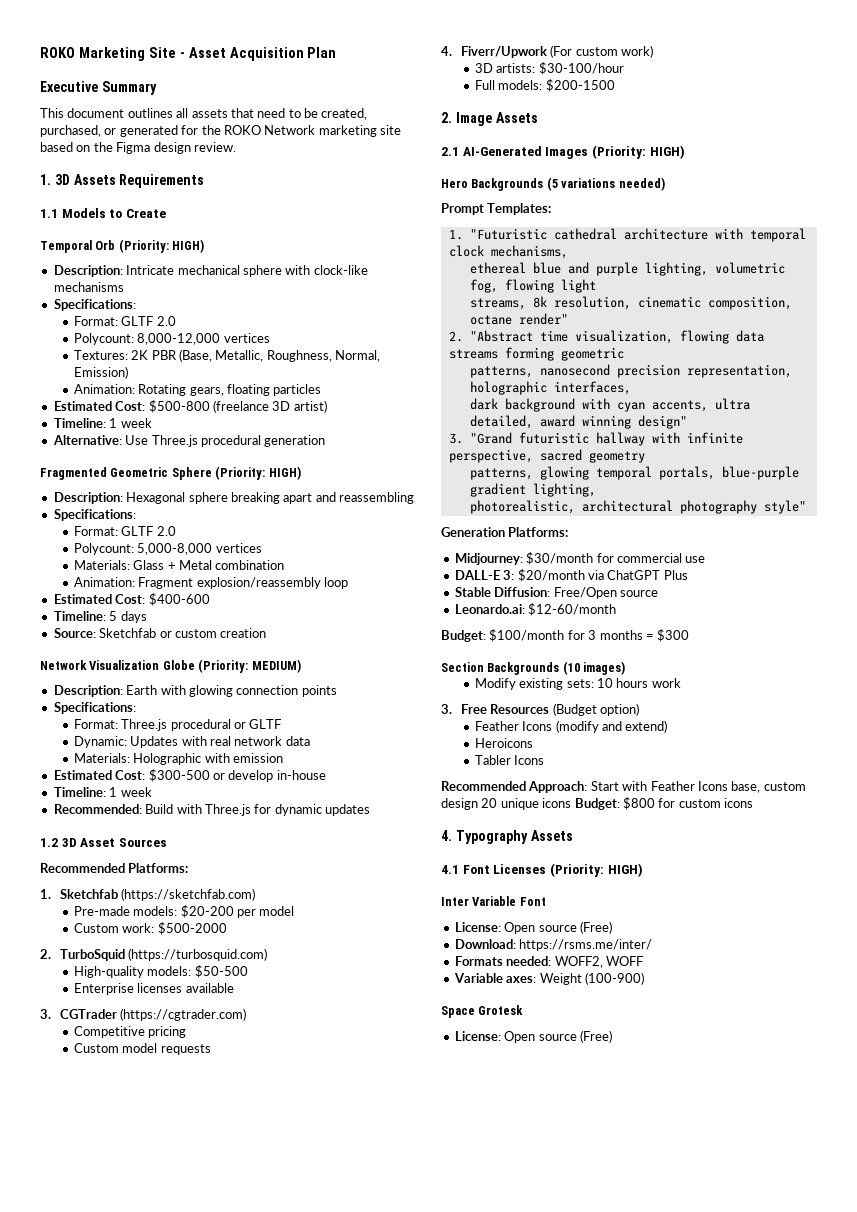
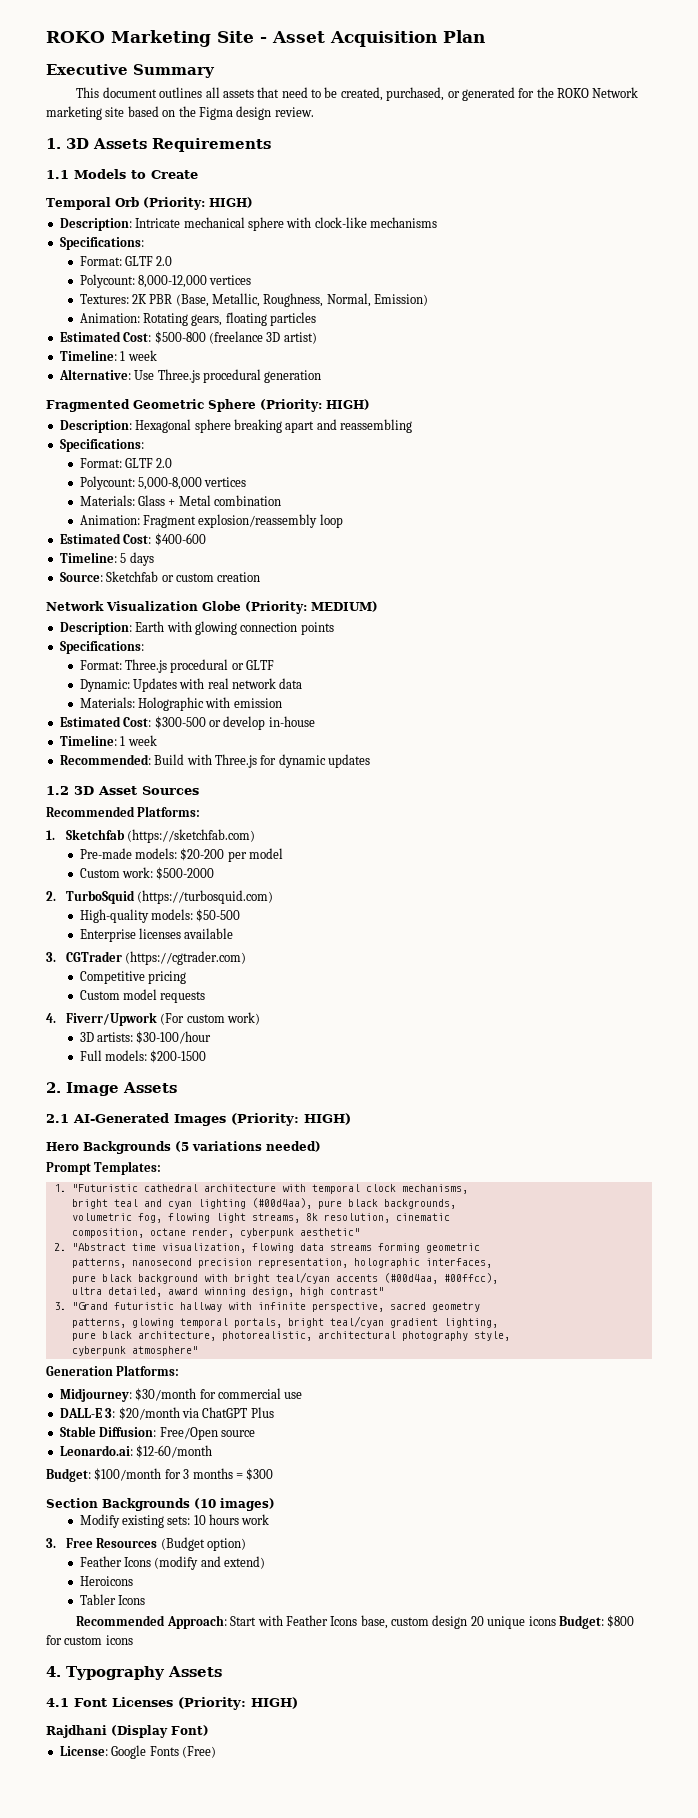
- ethereal blue and purple lighting, volumetric fog, flowing light
- streams, 8k resolution, cinematic composition, octane render"
+ bright teal and cyan lighting (#00d4aa), pure black backgrounds,
+ volumetric fog, flowing light streams, 8k resolution, cinematic
+ composition, octane render, cyberpunk aesthetic"
- dark background with cyan accents, ultra detailed, award winning design"
+ pure black background with bright teal/cyan accents (#00d4aa, #00ffcc),
+ ultra detailed, award winning design, high contrast"
- patterns, glowing temporal portals, blue-purple gradient lighting,
+ patterns, glowing temporal portals, bright teal/cyan gradient lighting,
- photorealistic, architectural photography style"
+ pure black architecture, photorealistic, architectural photography style,
+ cyberpunk atmosphere"
- Inter Variable Font
- License: Open source (Free)
- Download: https://rsms.me/inter/
- Formats needed: WOFF2, WOFF
- Variable axes: Weight (100-900)
- Space Grotesk
- License: Open source (Free)
+ Rajdhani (Display Font)
+ License: Google Fonts (Free)

